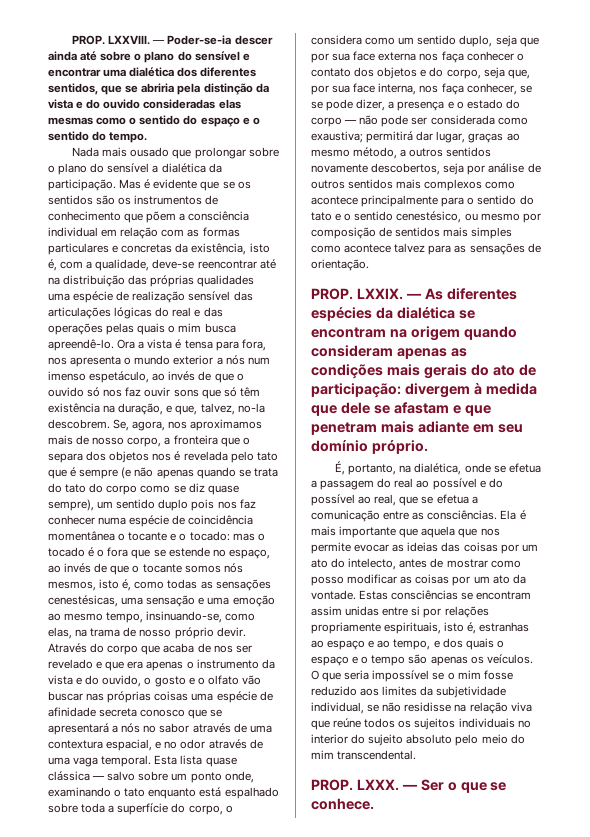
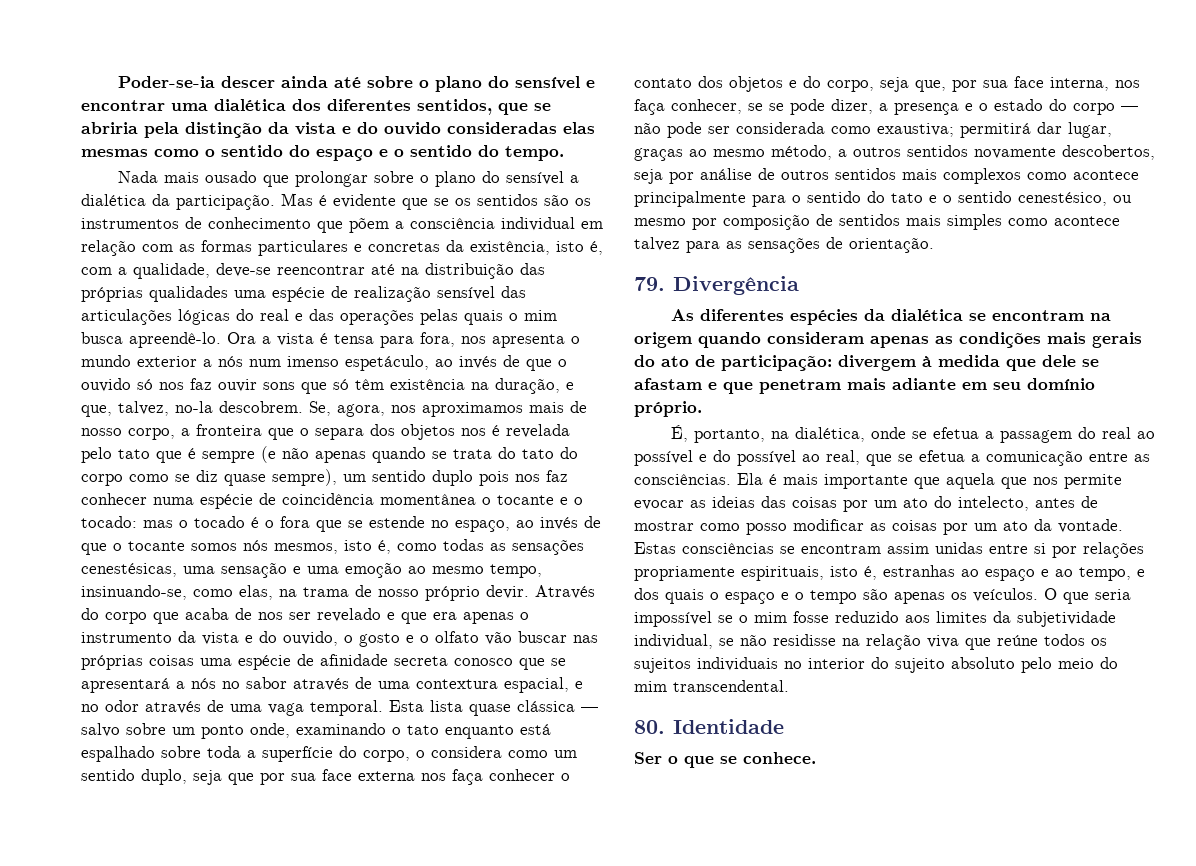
- PROP. LXXVIII. — Poder-se-ia descer ainda até sobre o plano do sensível e encontrar uma dialética dos diferentes sentidos, que se abriria pela distinção da vista e do ouvido consideradas elas mesmas como o sentido do espaço e o sentido do tempo.
+ Poder-se-ia descer ainda até sobre o plano do sensível e encontrar uma dialética dos diferentes sentidos, que se abriria pela distinção da vista e do ouvido consideradas elas mesmas como o sentido do espaço e o sentido do tempo.
- PROP. LXXIX. — As diferentes espécies da dialética se encontram na origem quando consideram apenas as condições mais gerais do ato de participação: divergem à medida que dele se afastam e que penetram mais adiante em seu domínio próprio.
+ 79. Divergência
+ As diferentes espécies da dialética se encontram na origem quando consideram apenas as condições mais gerais do ato de participação: divergem à medida que dele se afastam e que penetram mais adiante em seu domínio próprio.
- PROP. LXXX. — Ser o que se conhece.
+ 80. Identidade
+ Ser o que se conhece.

